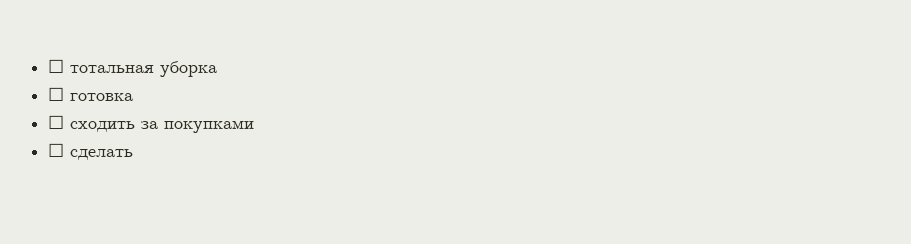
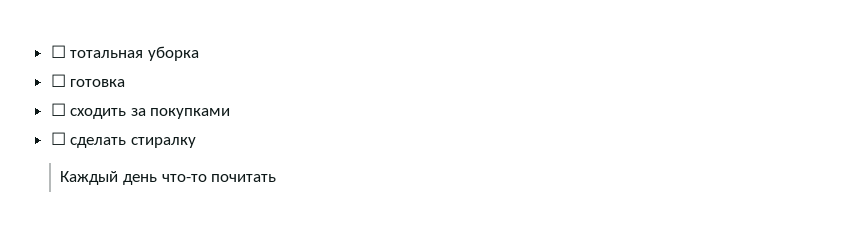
- ☐ сделать
+ ☐ сделать стиралку
+ Каждый день что-то почитать

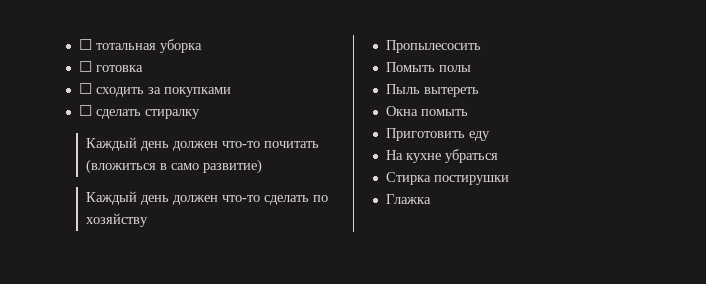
- Каждый день что-то почитать
+ Каждый день должен что-то почитать (вложиться в само развитие)
+ Каждый день должен что-то сделать по хозяйству
+ Пропылесосить
+ Помыть полы
+ Пыль вытереть
+ Окна помыть
+ Приготовить еду
+ На кухне убраться
+ Стирка постирушки
+ Глажка

